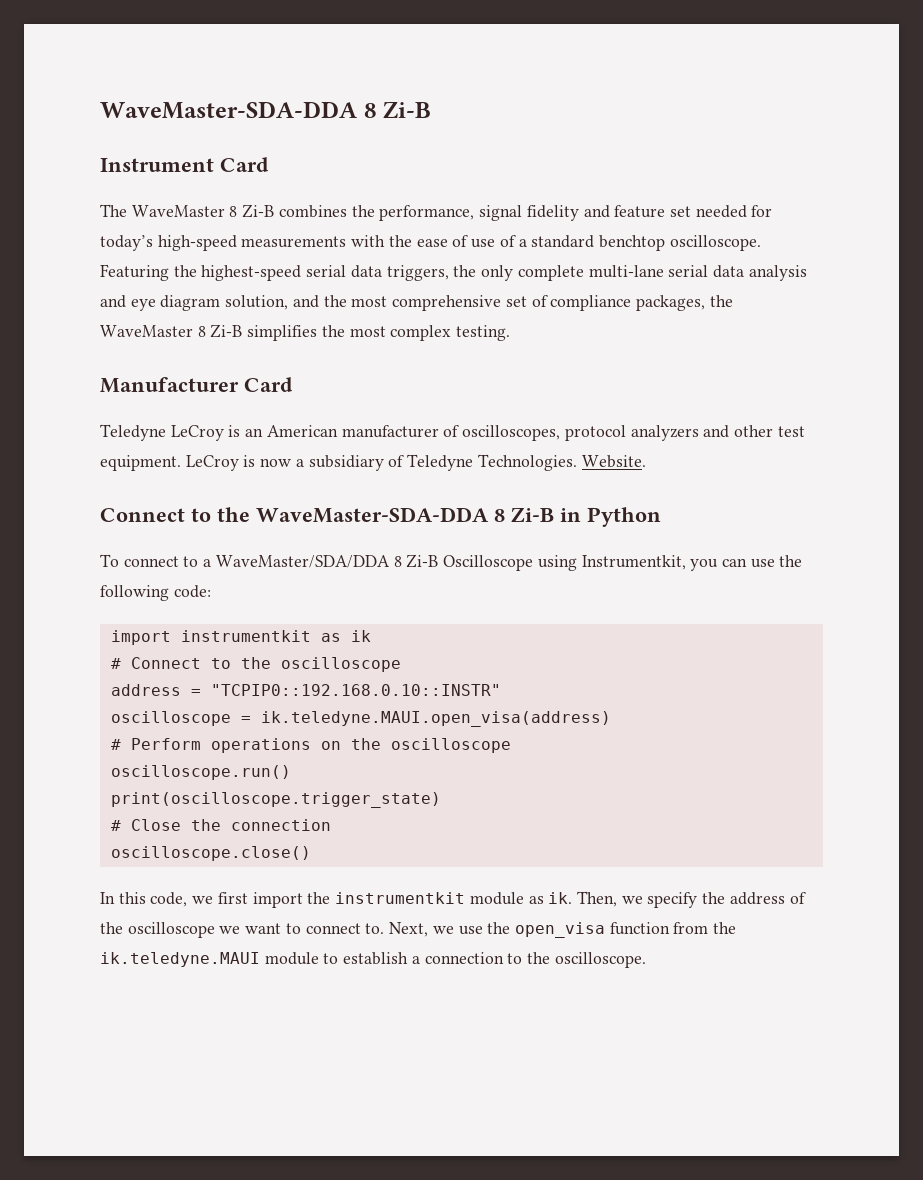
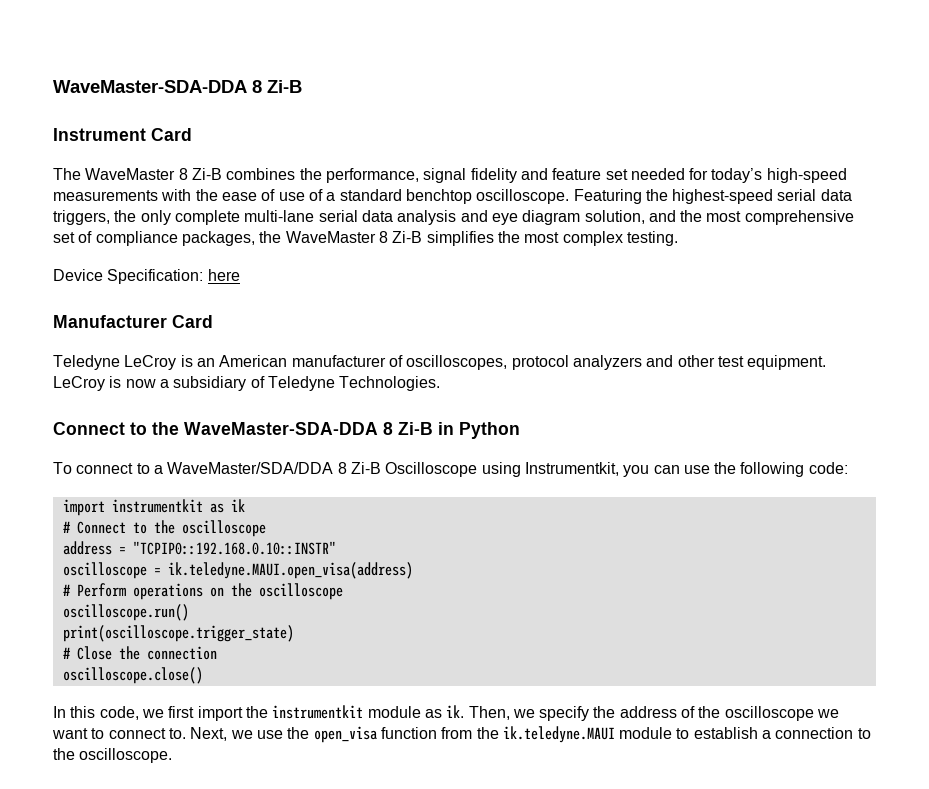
+ Device Specification: here
- Website.

